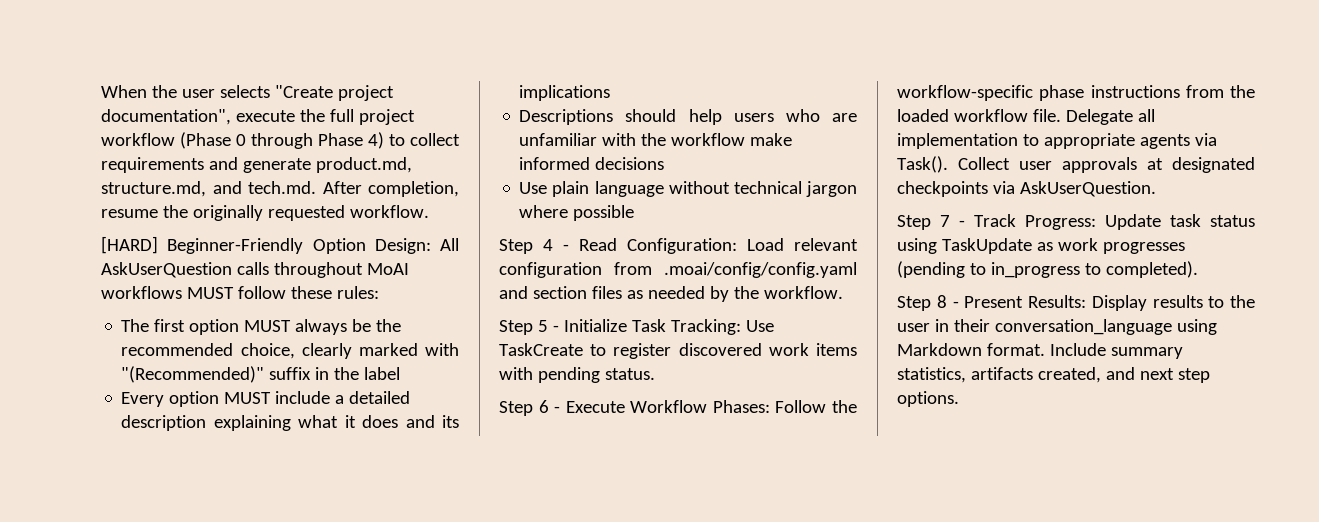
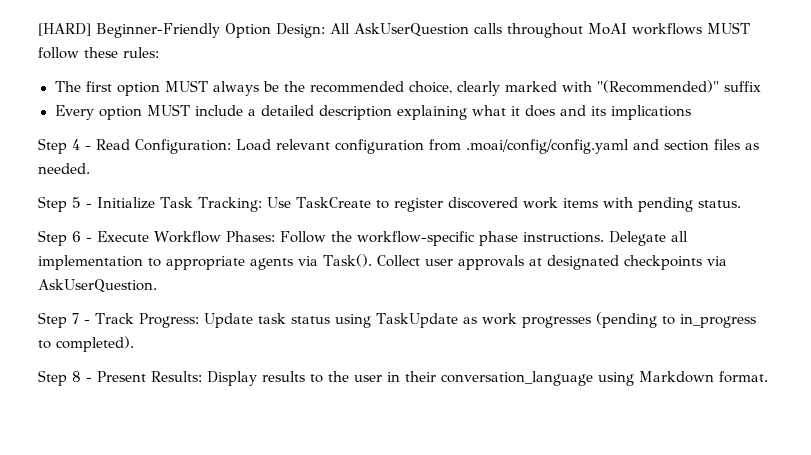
- When the user selects "Create project documentation", execute the full project workflow (Phase 0 through Phase 4) to collect requirements and generate product.md, structure.md, and tech.md. After completion, resume the originally requested workflow.
- The first option MUST always be the recommended choice, clearly marked with "(Recommended)" suffix in the label
+ The first option MUST always be the recommended choice, clearly marked with "(Recommended)" suffix
- Descriptions should help users who are unfamiliar with the workflow make informed decisions
- Use plain language without technical jargon where possible
- Step 4 - Read Configuration: Load relevant configuration from .moai/config/config.yaml and section files as needed by the workflow.
+ Step 4 - Read Configuration: Load relevant configuration from .moai/config/config.yaml and section files as needed.
- Step 6 - Execute Workflow Phases: Follow the workflow-specific phase instructions from the loaded workflow file.
+ Step 6 - Execute Workflow Phases: Follow the workflow-specific phase instructions.
- Include summary statistics, artifacts created, and next step options.

